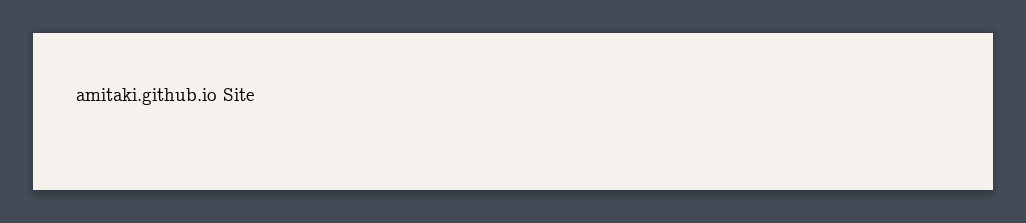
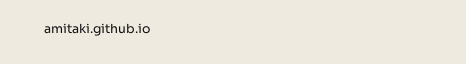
- amitaki.github.io Site
+ amitaki.github.io

